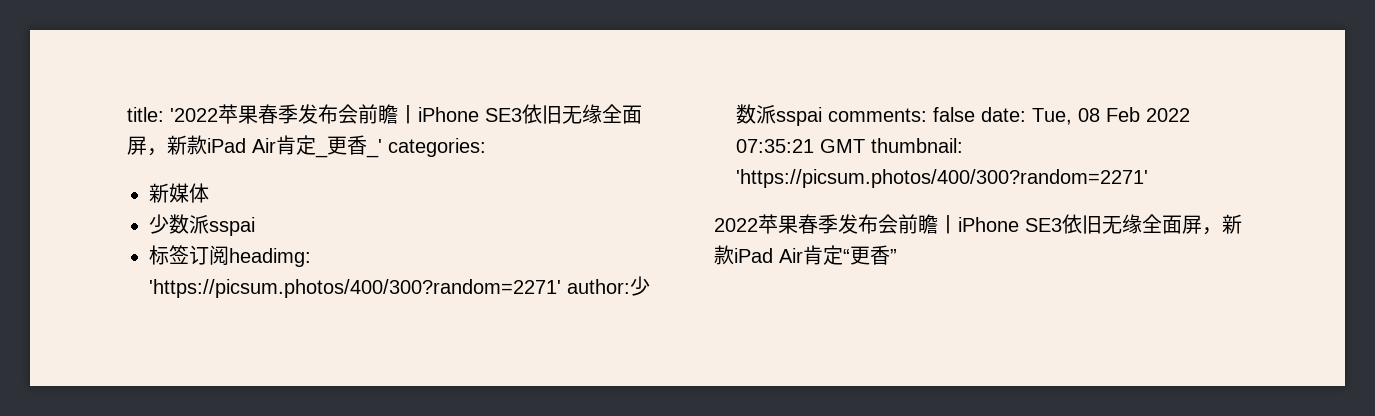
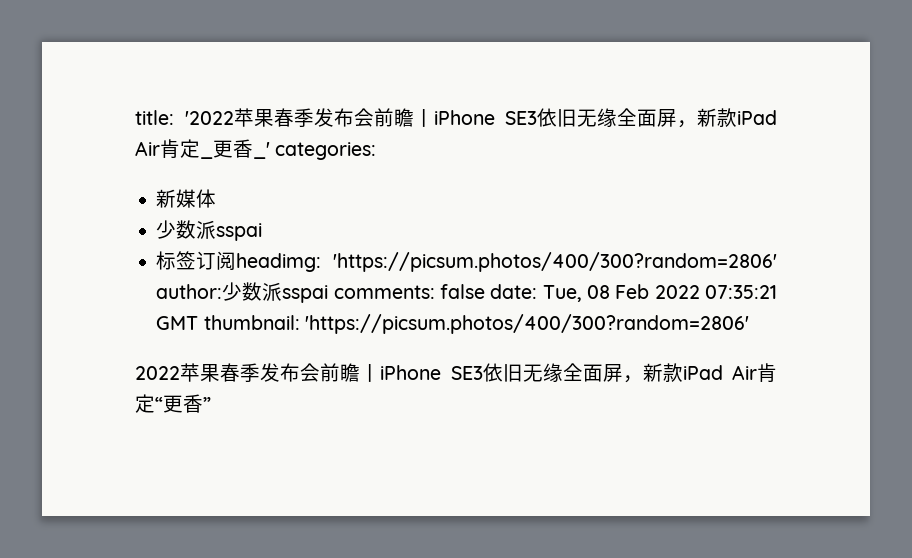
- 标签订阅headimg: 'https://picsum.photos/400/300?random=2271' author:少数派sspai comments: false date: Tue, 08 Feb 2022 07:35:21 GMT thumbnail: 'https://picsum.photos/400/300?random=2271'
+ 标签订阅headimg: 'https://picsum.photos/400/300?random=2806' author:少数派sspai comments: false date: Tue, 08 Feb 2022 07:35:21 GMT thumbnail: 'https://picsum.photos/400/300?random=2806'

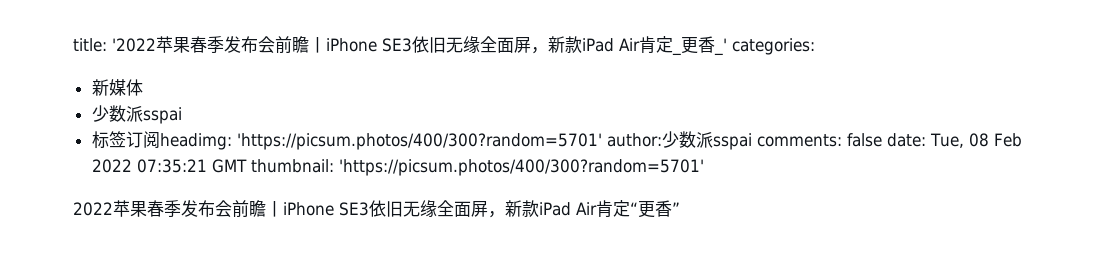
- 标签订阅headimg: 'https://picsum.photos/400/300?random=2806' author:少数派sspai comments: false date: Tue, 08 Feb 2022 07:35:21 GMT thumbnail: 'https://picsum.photos/400/300?random=2806'
+ 标签订阅headimg: 'https://picsum.photos/400/300?random=5701' author:少数派sspai comments: false date: Tue, 08 Feb 2022 07:35:21 GMT thumbnail: 'https://picsum.photos/400/300?random=5701'

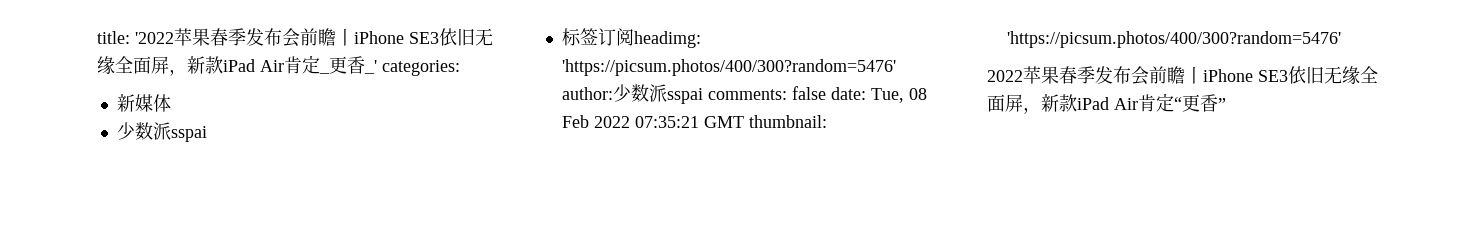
- 标签订阅headimg: 'https://picsum.photos/400/300?random=5701' author:少数派sspai comments: false date: Tue, 08 Feb 2022 07:35:21 GMT thumbnail: 'https://picsum.photos/400/300?random=5701'
+ 标签订阅headimg: 'https://picsum.photos/400/300?random=5476' author:少数派sspai comments: false date: Tue, 08 Feb 2022 07:35:21 GMT thumbnail: 'https://picsum.photos/400/300?random=5476'

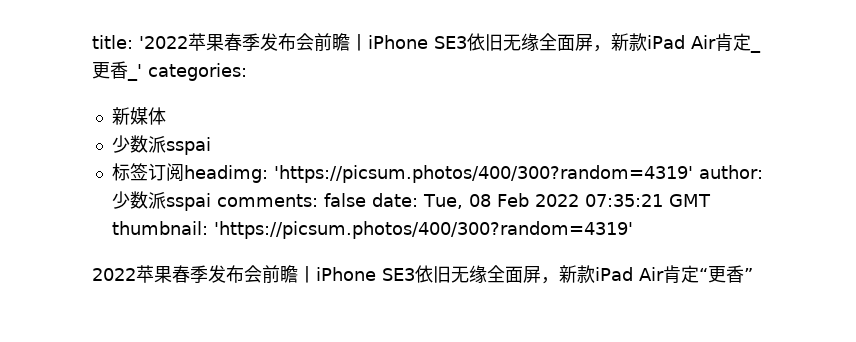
- 标签订阅headimg: 'https://picsum.photos/400/300?random=5476' author:少数派sspai comments: false date: Tue, 08 Feb 2022 07:35:21 GMT thumbnail: 'https://picsum.photos/400/300?random=5476'
+ 标签订阅headimg: 'https://picsum.photos/400/300?random=4319' author:少数派sspai comments: false date: Tue, 08 Feb 2022 07:35:21 GMT thumbnail: 'https://picsum.photos/400/300?random=4319'

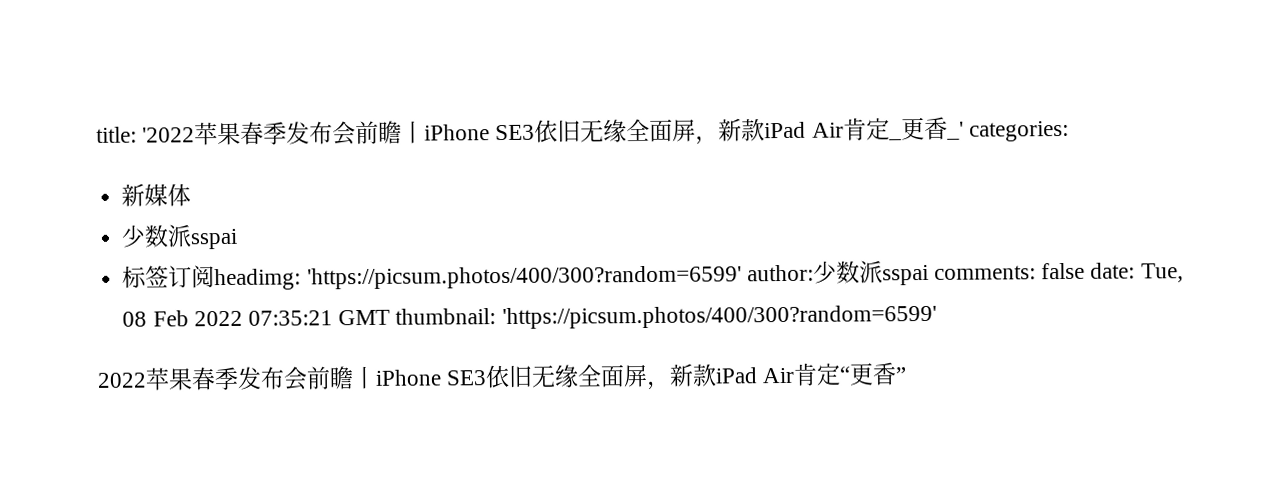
- 标签订阅headimg: 'https://picsum.photos/400/300?random=4319' author:少数派sspai comments: false date: Tue, 08 Feb 2022 07:35:21 GMT thumbnail: 'https://picsum.photos/400/300?random=4319'
+ 标签订阅headimg: 'https://picsum.photos/400/300?random=6599' author:少数派sspai comments: false date: Tue, 08 Feb 2022 07:35:21 GMT thumbnail: 'https://picsum.photos/400/300?random=6599'

